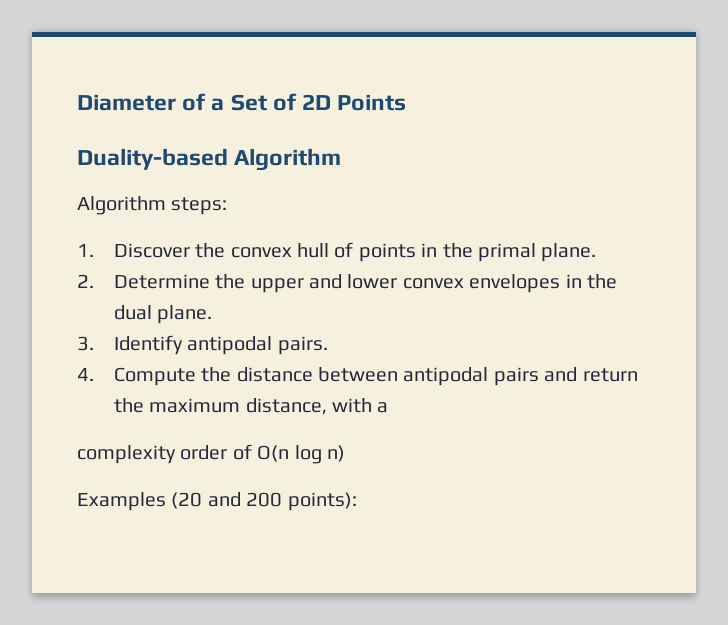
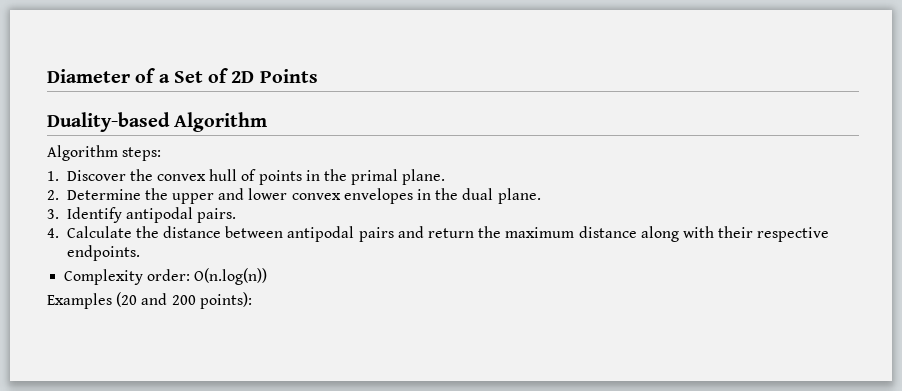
- 4. Compute the distance between antipodal pairs and return the maximum distance, with a
- complexity order of O(n log n)
+ 4. Calculate the distance between antipodal pairs and return the maximum distance along with their respective endpoints.
+ Complexity order: O(n.log(n))

